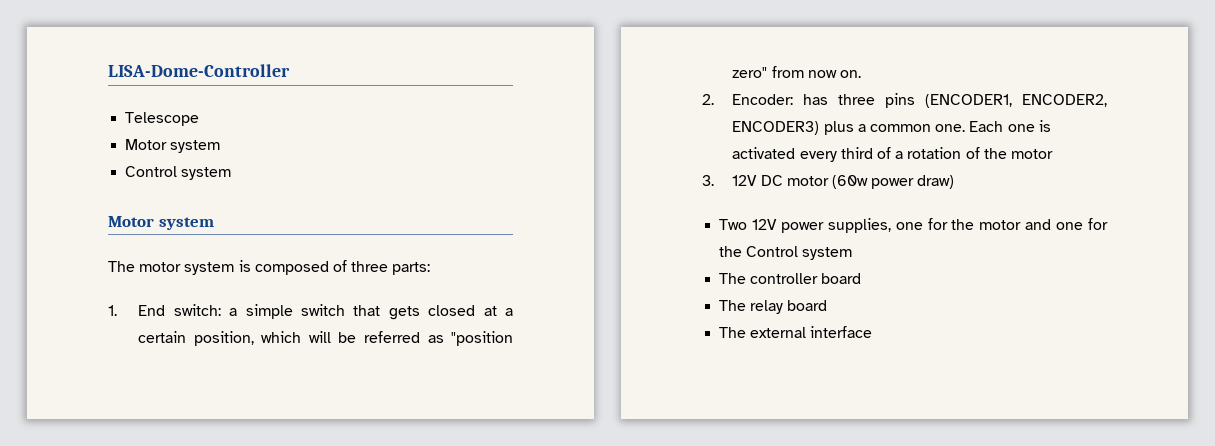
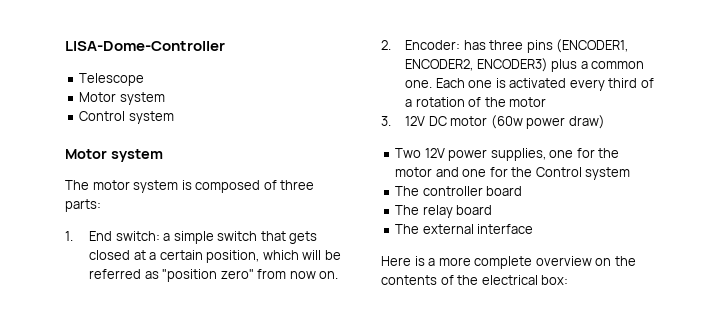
+ Here is a more complete overview on the contents of the electrical box:

